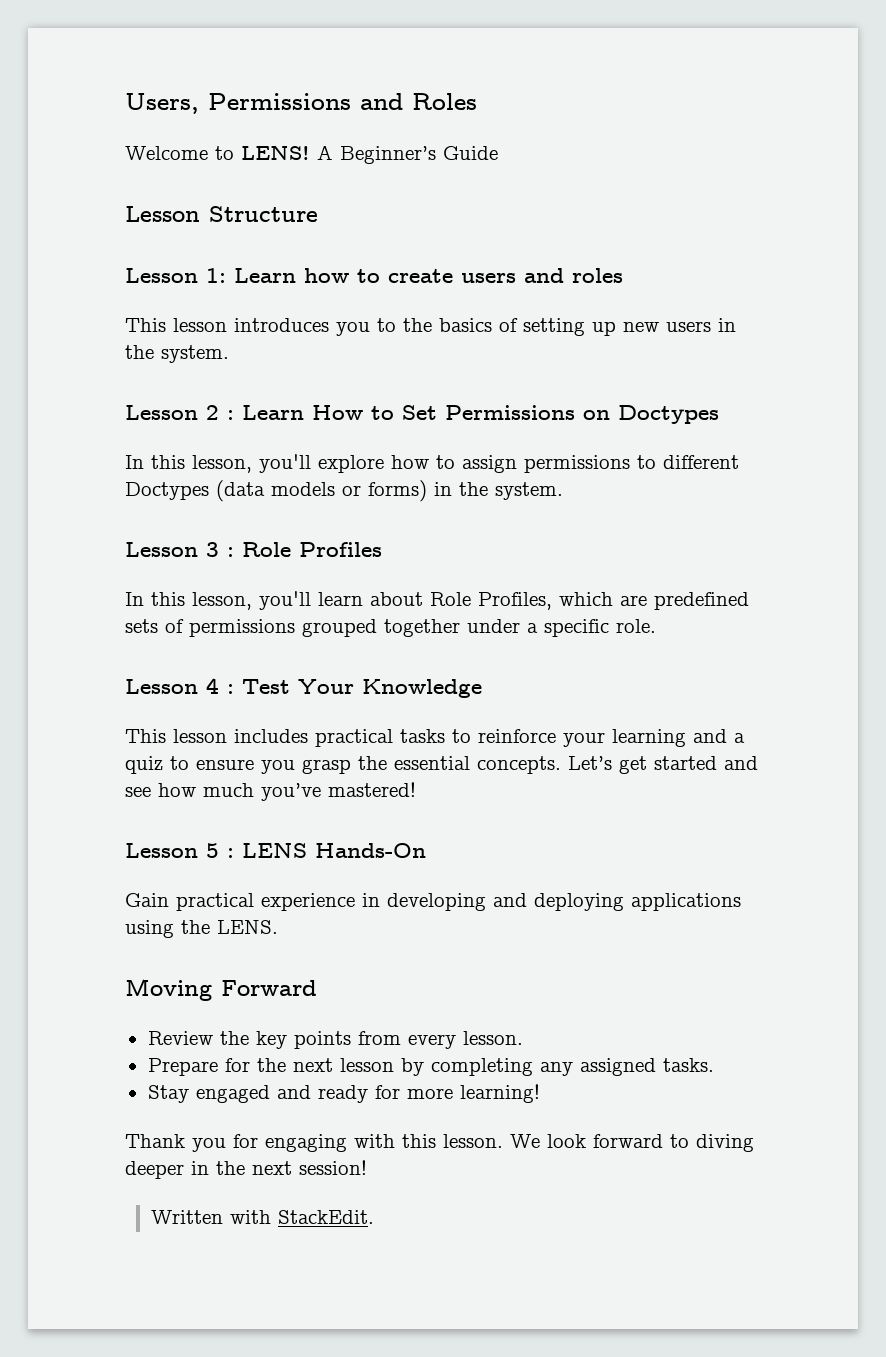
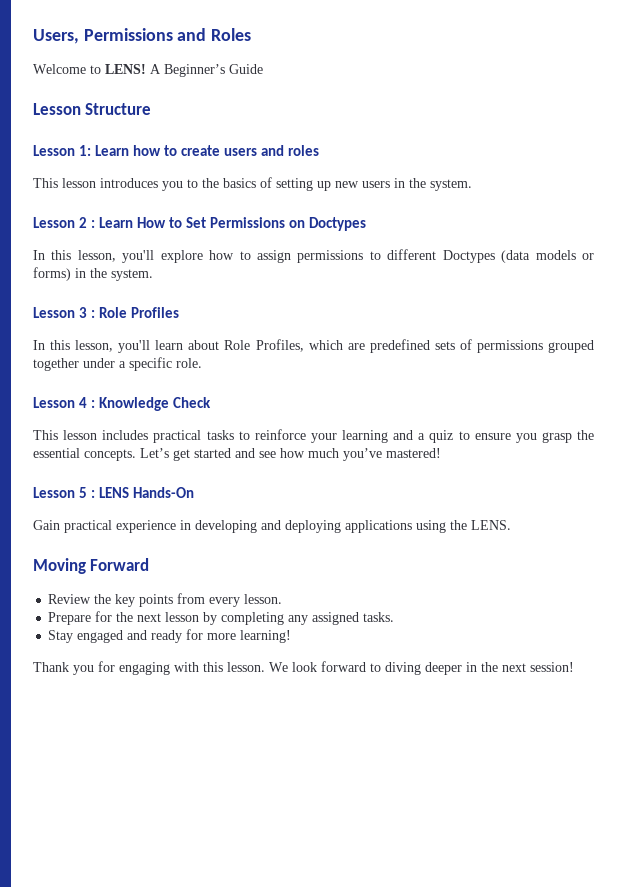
- Lesson 4 : Test Your Knowledge
+ Lesson 4 : Knowledge Check
- Written with StackEdit.

